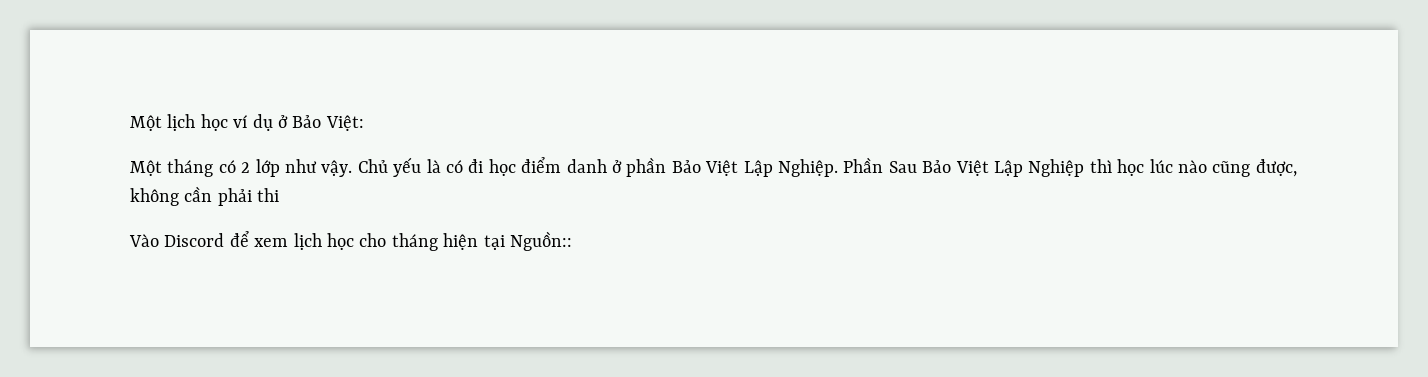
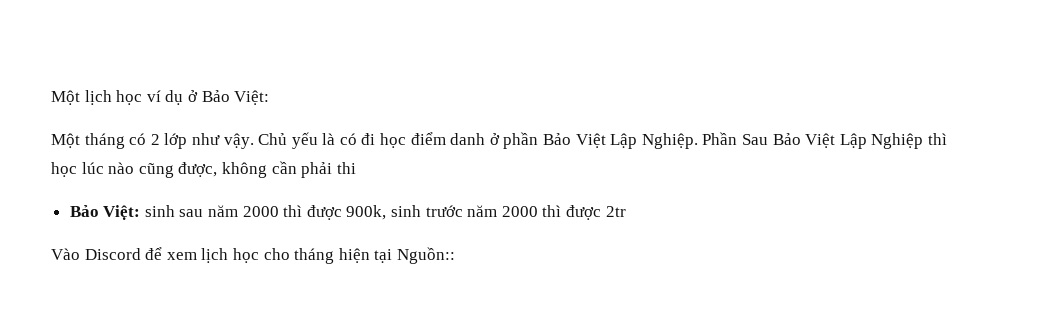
+ Bảo Việt: sinh sau năm 2000 thì được 900k, sinh trước năm 2000 thì được 2tr

